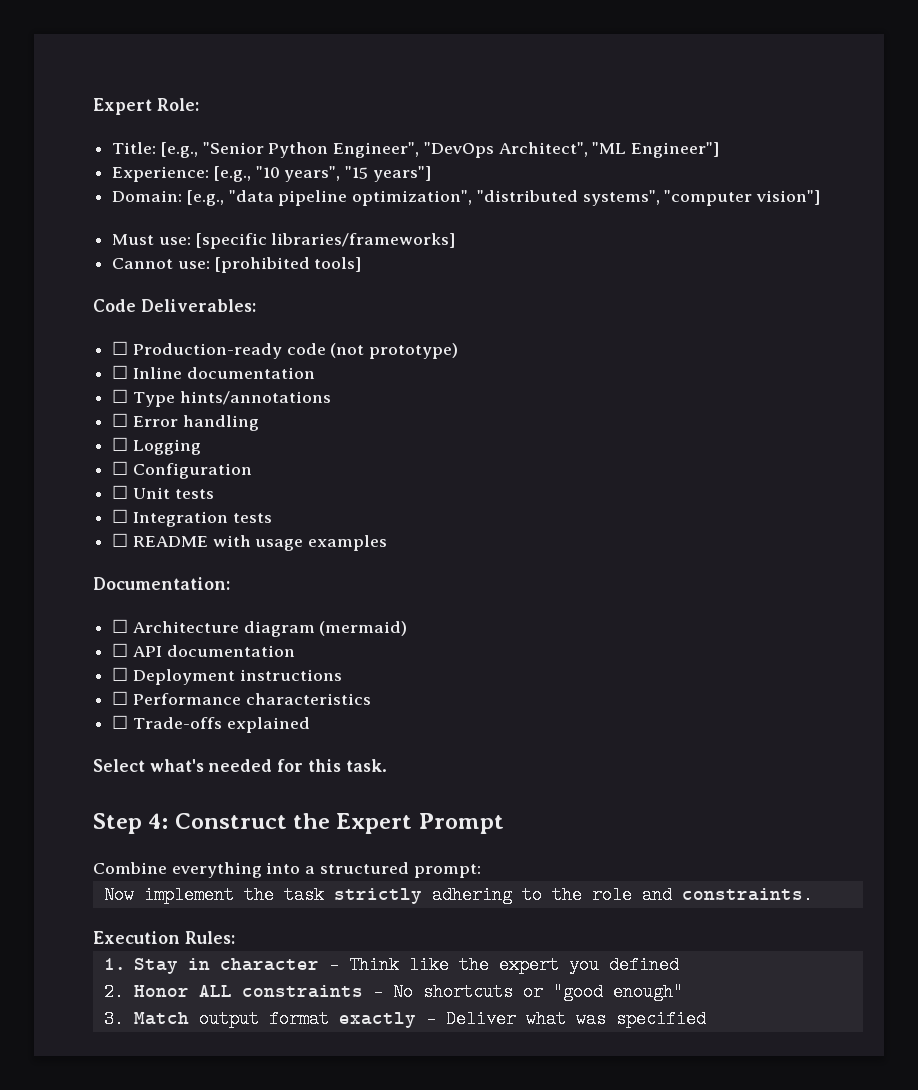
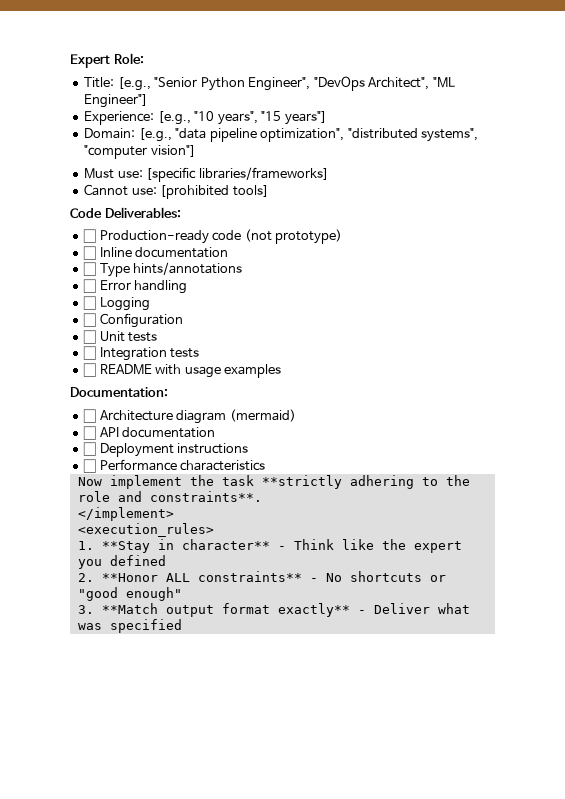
- ☐ Trade-offs explained
- Select what's needed for this task.
- Step 4: Construct the Expert Prompt
- Combine everything into a structured prompt:
- Now implement the task strictly adhering to the role and constraints.
- Execution Rules:
- 1. Stay in character - Think like the expert you defined
+ Now implement the task **strictly adhering to the role and constraints**.
+ </implement>
+ <execution_rules>
+ 1. **Stay in character** - Think like the expert you defined
- 2. Honor ALL constraints - No shortcuts or "good enough"
+ 2. **Honor ALL constraints** - No shortcuts or "good enough"
- 3. Match output format exactly - Deliver what was specified
+ 3. **Match output format exactly** - Deliver what was specified

